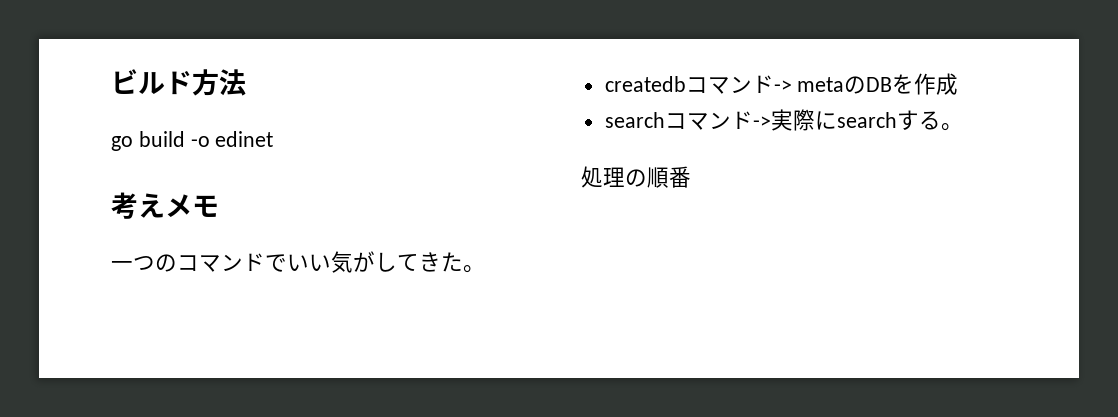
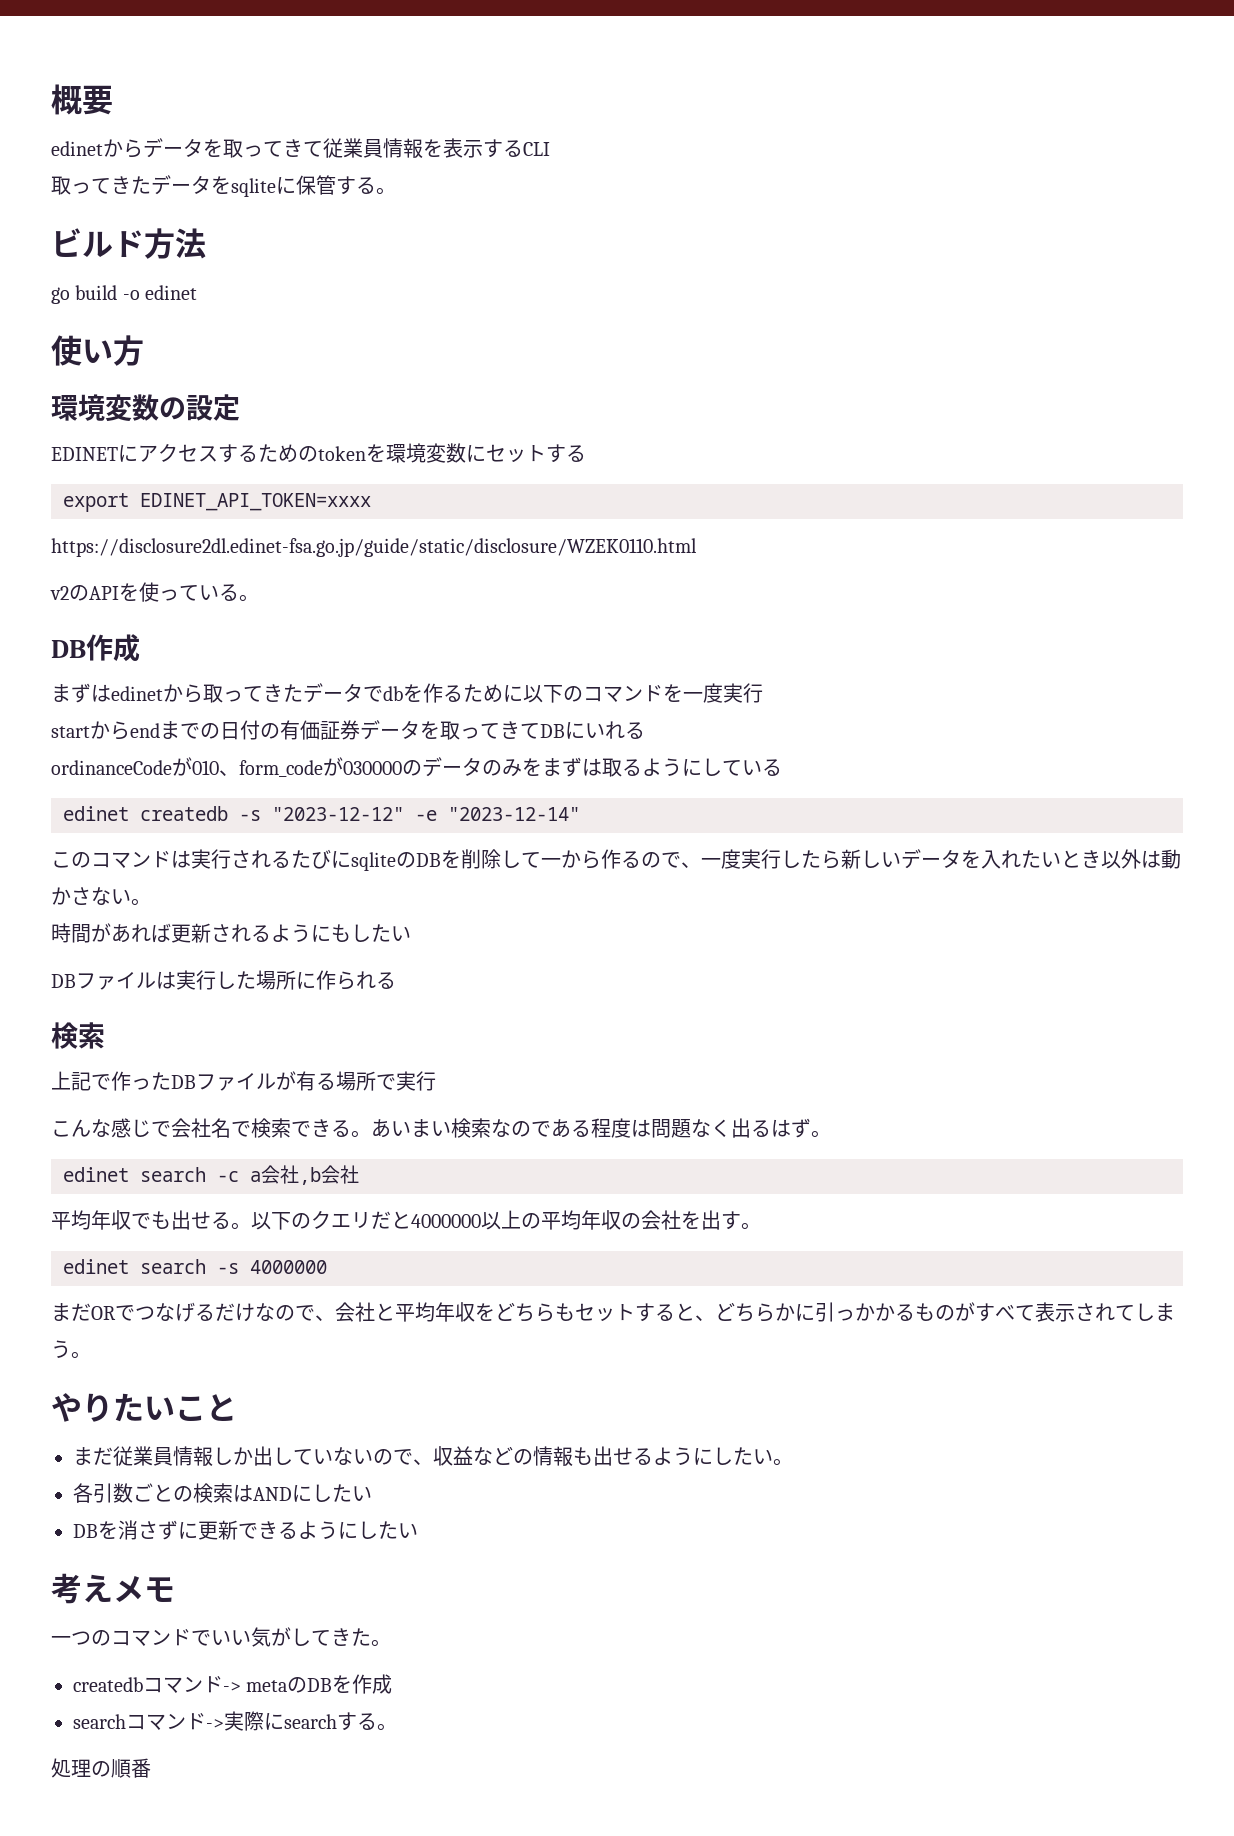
+ 概要
+ edinetからデータを取ってきて従業員情報を表示するCLI
+ 取ってきたデータをsqliteに保管する。
+ 使い方
+ 環境変数の設定
+ EDINETにアクセスするためのtokenを環境変数にセットする
+ export EDINET_API_TOKEN=xxxx
+ https://disclosure2dl.edinet-fsa.go.jp/guide/static/disclosure/WZEK0110.html
+ v2のAPIを使っている。
+ DB作成
+ まずはedinetから取ってきたデータでdbを作るために以下のコマンドを一度実行
+ startからendまでの日付の有価証券データを取ってきてDBにいれる
+ ordinanceCodeが010、form_codeが030000のデータのみをまずは取るようにしている
+ edinet createdb -s "2023-12-12" -e "2023-12-14"
+ このコマンドは実行されるたびにsqliteのDBを削除して一から作るので、一度実行したら新しいデータを入れたいとき以外は動かさない。
+ 時間があれば更新されるようにもしたい
+ DBファイルは実行した場所に作られる
+ 検索
+ 上記で作ったDBファイルが有る場所で実行
+ こんな感じで会社名で検索できる。あいまい検索なのである程度は問題なく出るはず。
+ edinet search -c a会社,b会社
+ 平均年収でも出せる。以下のクエリだと4000000以上の平均年収の会社を出す。
+ edinet search -s 4000000
+ まだORでつなげるだけなので、会社と平均年収をどちらもセットすると、どちらかに引っかかるものがすべて表示されてしまう。
+ やりたいこと
+ まだ従業員情報しか出していないので、収益などの情報も出せるようにしたい。
+ 各引数ごとの検索はANDにしたい
+ DBを消さずに更新できるようにしたい

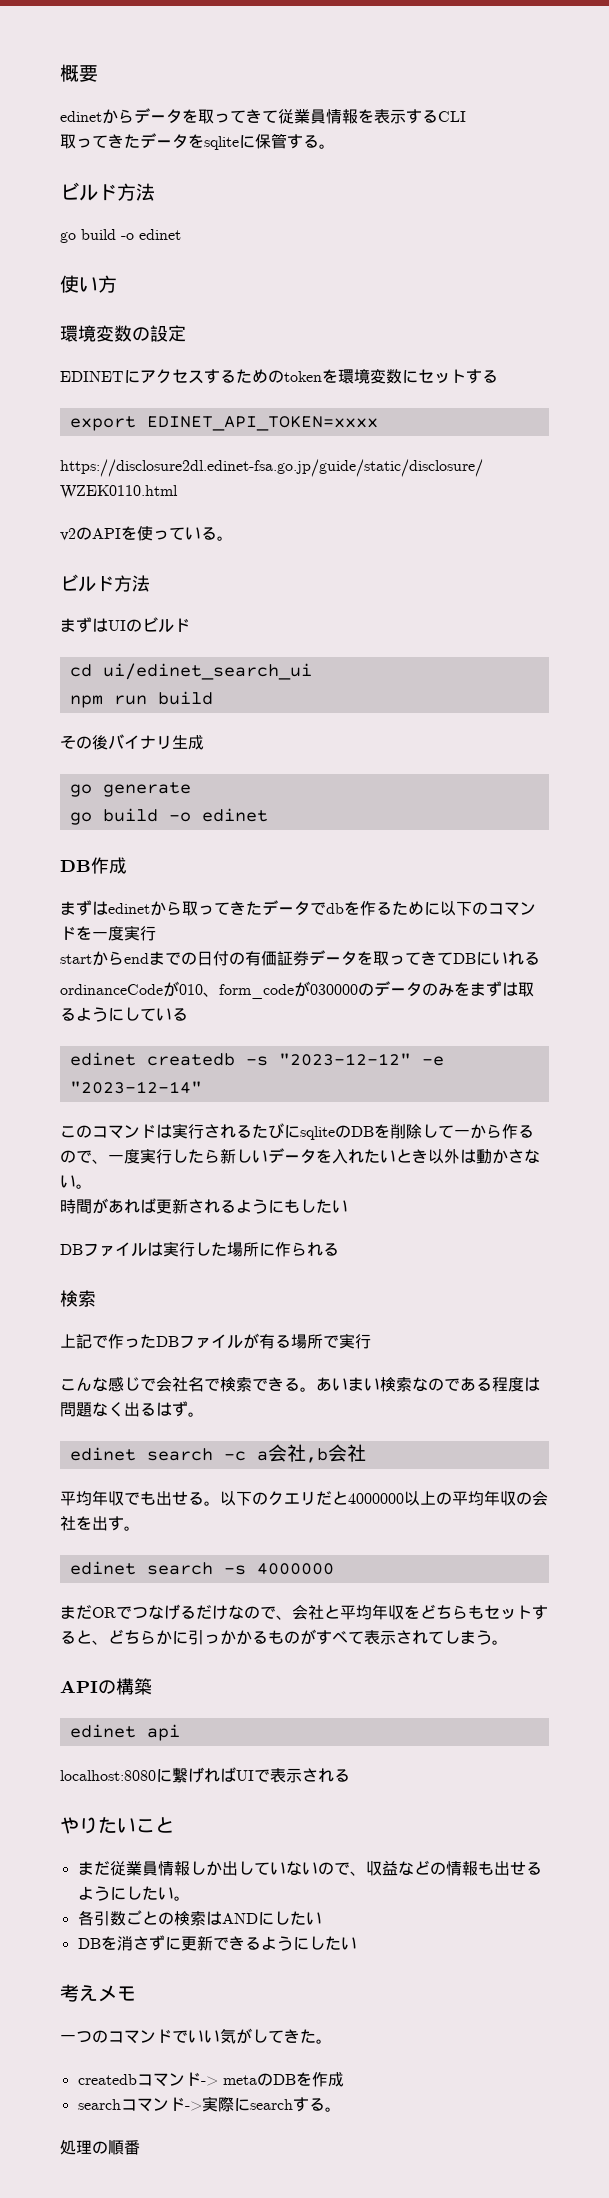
  v2のAPIを使っている。
+ ビルド方法
+ まずはUIのビルド
+ cd ui/edinet_search_ui
+ npm run build
+ その後バイナリ生成
+ go generate
+ go build -o edinet
+ APIの構築
+ edinet api
+ localhost:8080に繋げればUIで表示される

